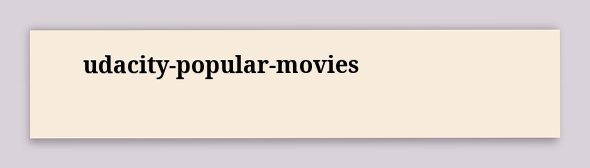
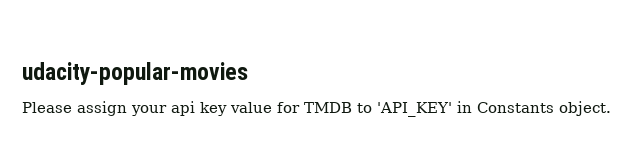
+ Please assign your api key value for TMDB to 'API_KEY' in Constants object.

